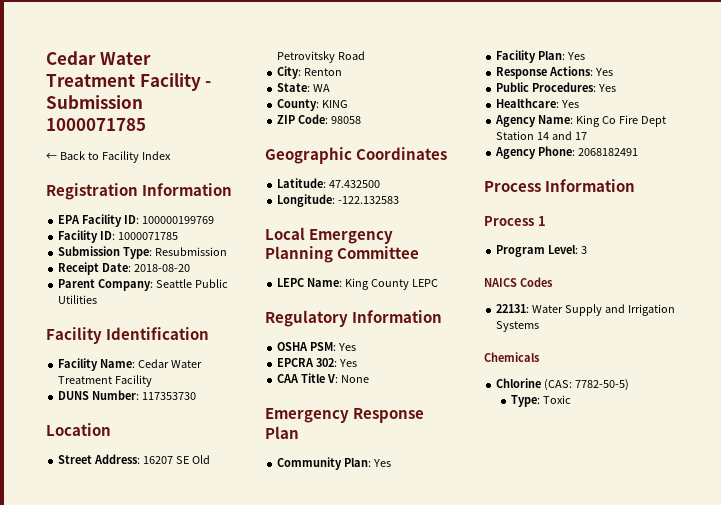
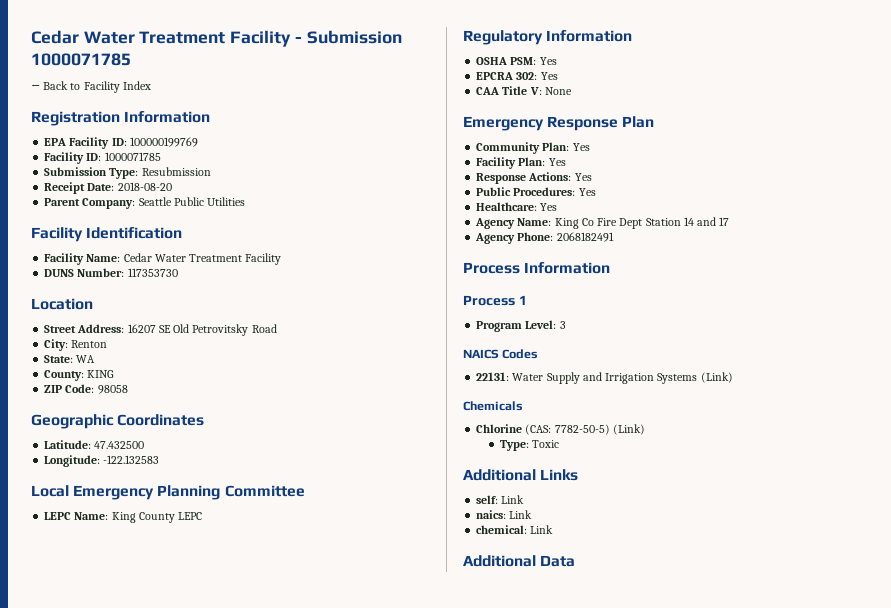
- 22131: Water Supply and Irrigation Systems
+ 22131: Water Supply and Irrigation Systems (Link)
- Chlorine (CAS: 7782-50-5)
+ Chlorine (CAS: 7782-50-5) (Link)
+ Additional Links
+ self: Link
+ naics: Link
+ chemical: Link
+ Additional Data

